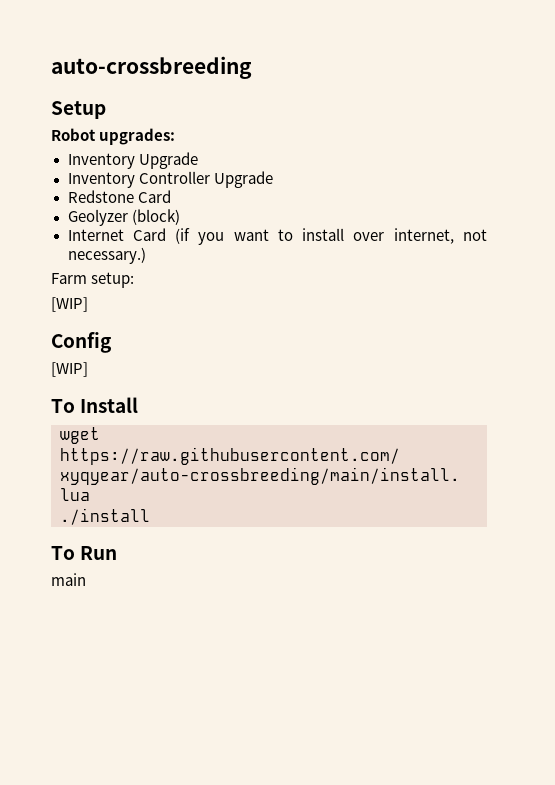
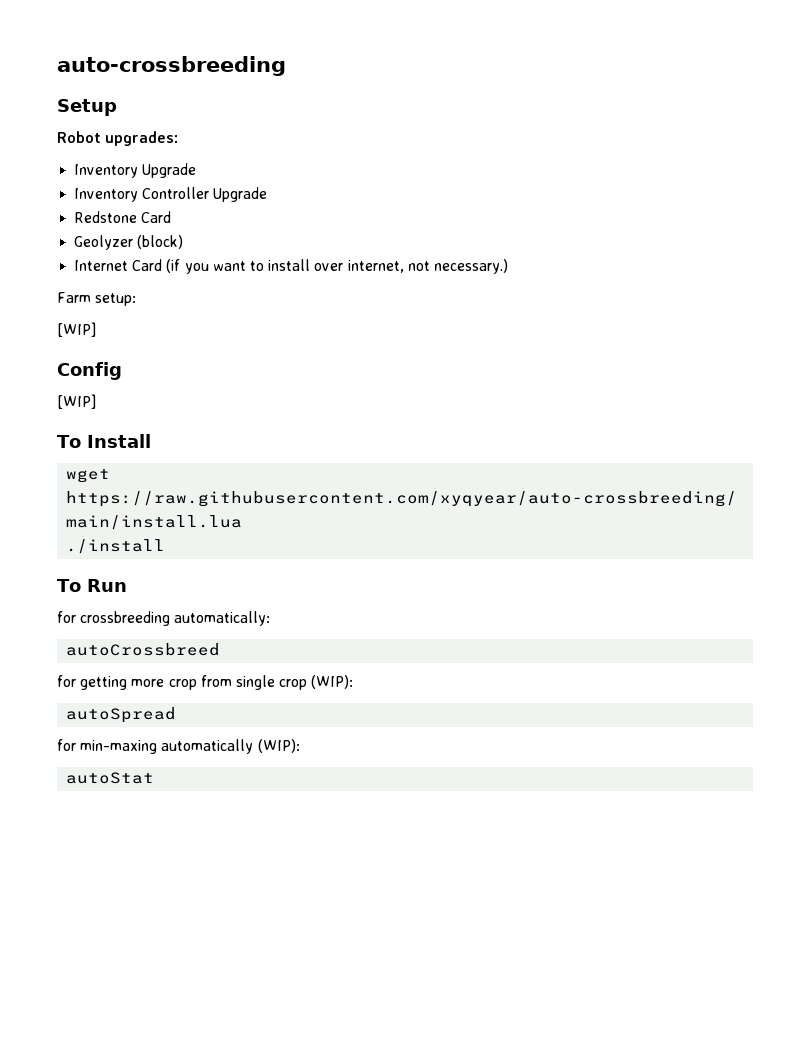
- main
+ for crossbreeding automatically:
+ autoCrossbreed
+ for getting more crop from single crop (WIP):
+ autoSpread
+ for min-maxing automatically (WIP):
+ autoStat

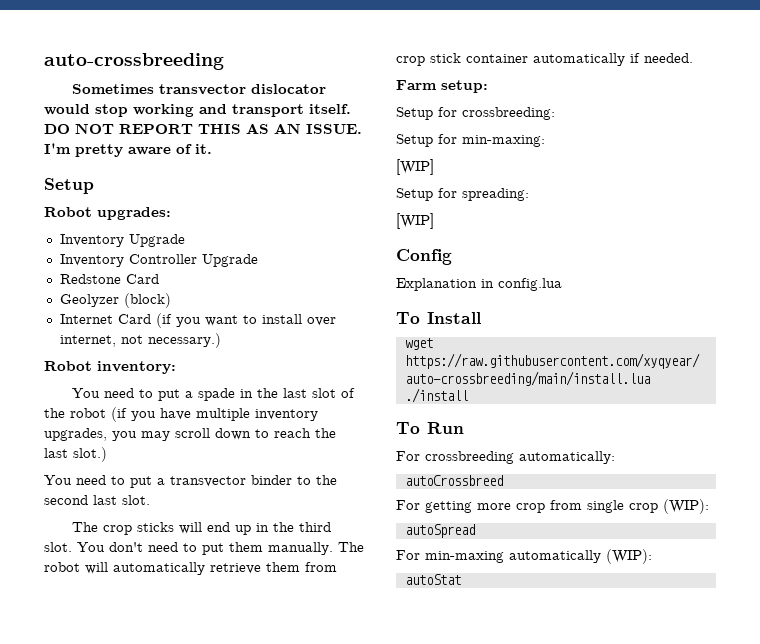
+ Sometimes transvector dislocator would stop working and transport itself. DO NOT REPORT THIS AS AN ISSUE. I'm pretty aware of it.
+ Robot inventory:
+ You need to put a spade in the last slot of the robot (if you have multiple inventory upgrades, you may scroll down to reach the last slot.)
+ You need to put a transvector binder to the second last slot.
+ The crop sticks will end up in the third slot. You don't need to put them manually. The robot will automatically retrieve them from crop stick container automatically if needed.
  Farm setup:
+ Setup for crossbreeding:
+ Setup for min-maxing:
+ [WIP]
+ Setup for spreading:
  Config
- [WIP]
+ Explanation in config.lua
- for crossbreeding automatically:
+ For crossbreeding automatically:
- for getting more crop from single crop (WIP):
+ For getting more crop from single crop (WIP):
- for min-maxing automatically (WIP):
+ For min-maxing automatically (WIP):

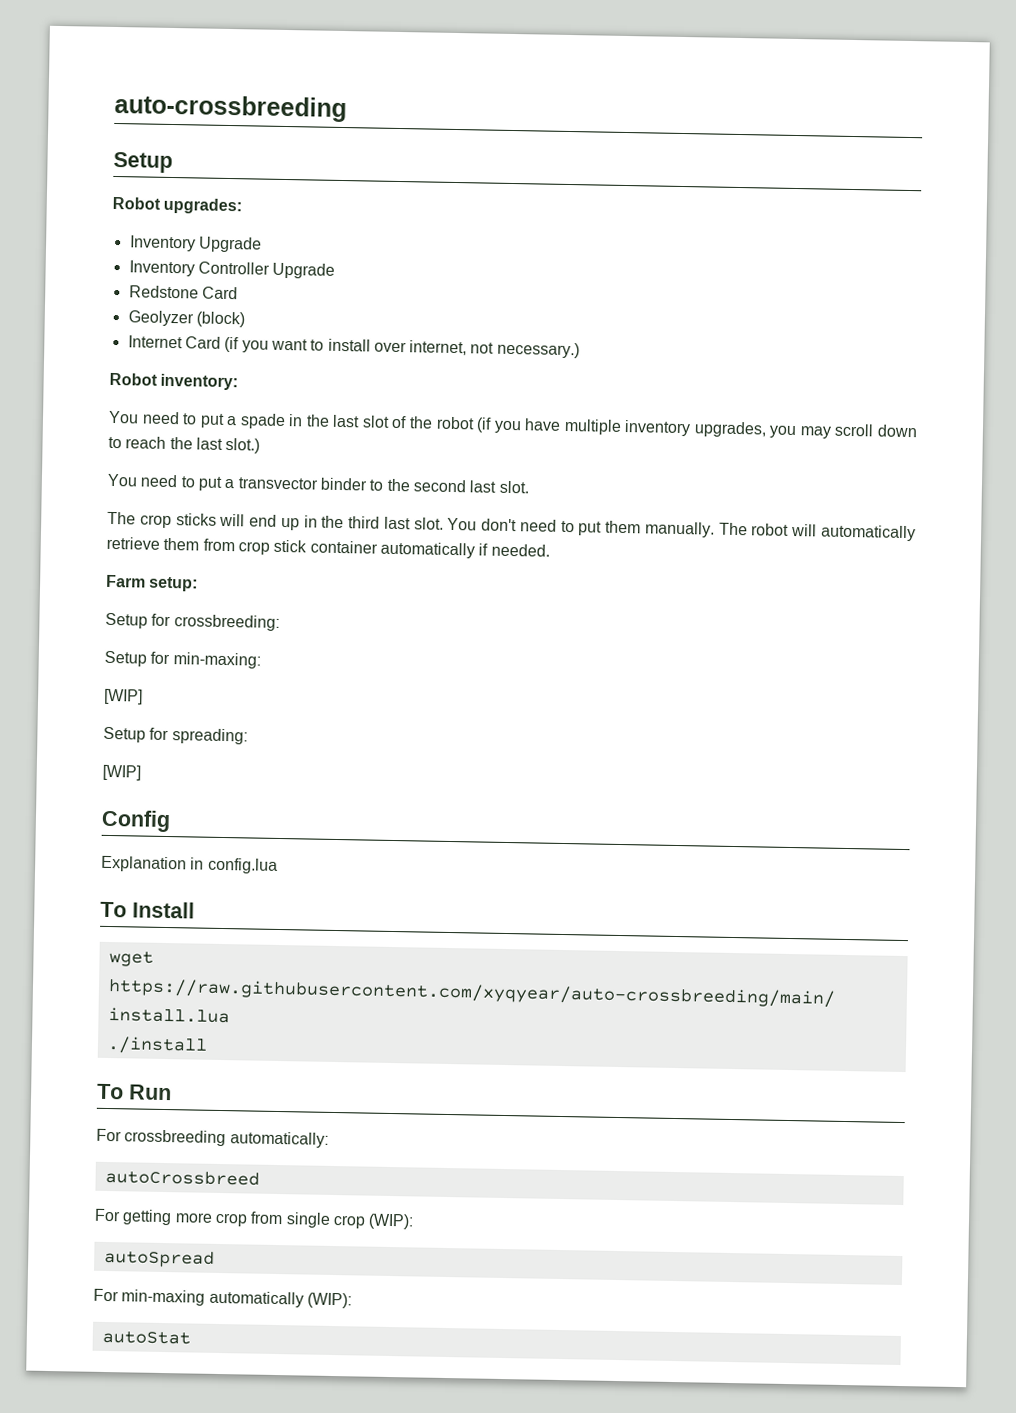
- Sometimes transvector dislocator would stop working and transport itself. DO NOT REPORT THIS AS AN ISSUE. I'm pretty aware of it.
- The crop sticks will end up in the third slot.
+ The crop sticks will end up in the third last slot.

